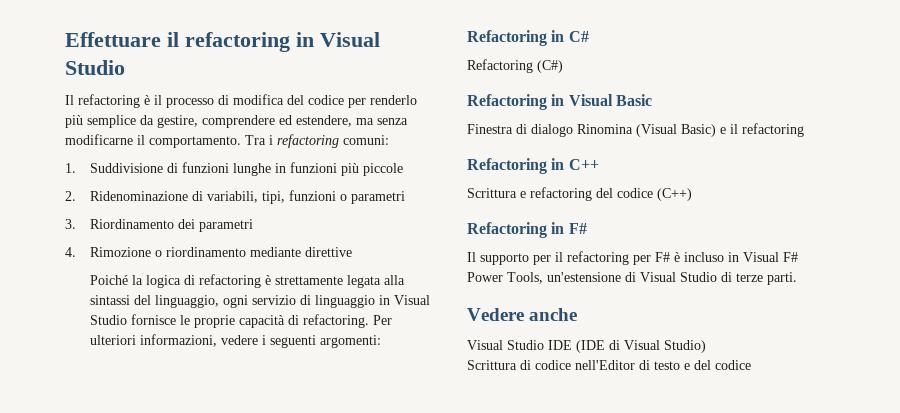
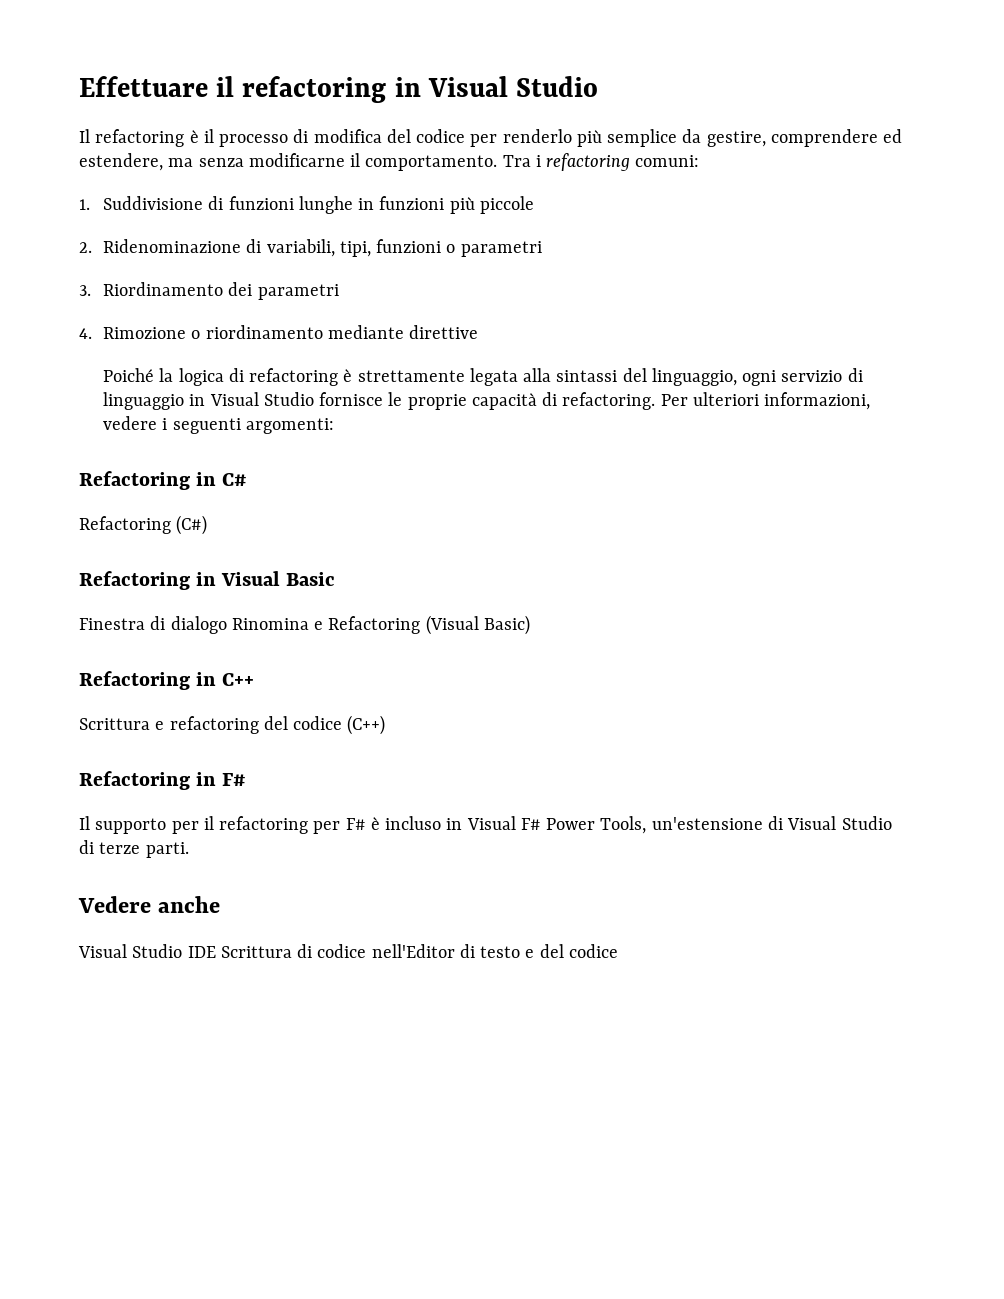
- Finestra di dialogo Rinomina (Visual Basic) e il refactoring
+ Finestra di dialogo Rinomina e Refactoring (Visual Basic)
- Visual Studio IDE (IDE di Visual Studio)
- Scrittura di codice nell'Editor di testo e del codice
+ Visual Studio IDE Scrittura di codice nell'Editor di testo e del codice

